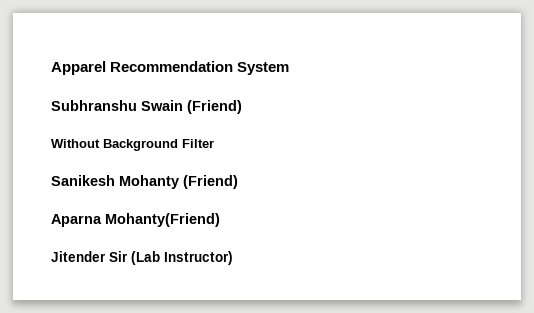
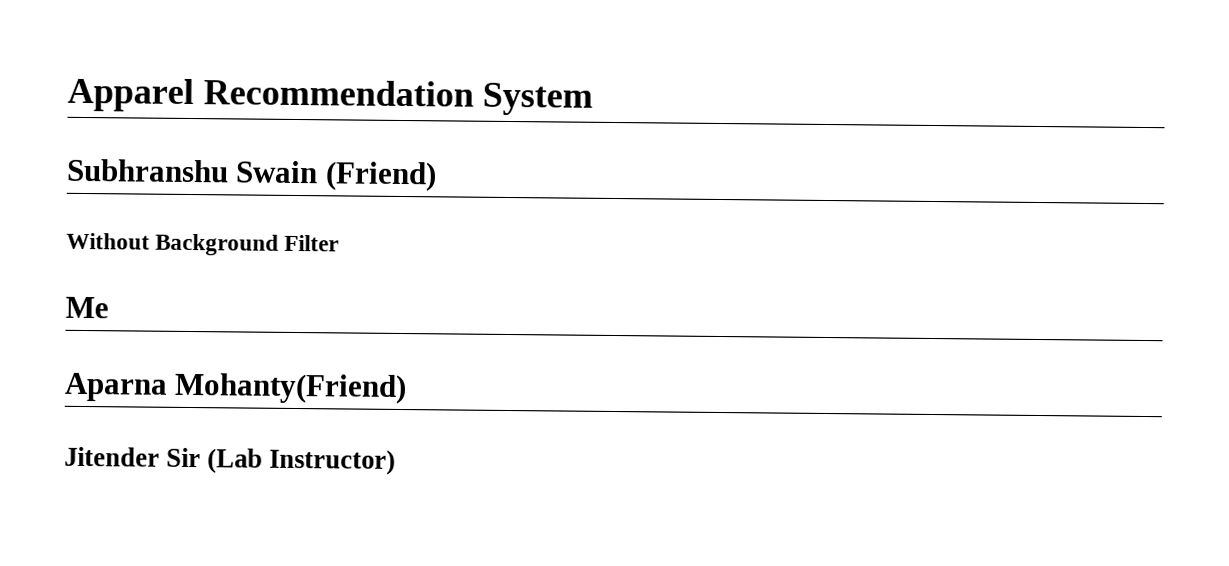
- Sanikesh Mohanty (Friend)
+ Me

